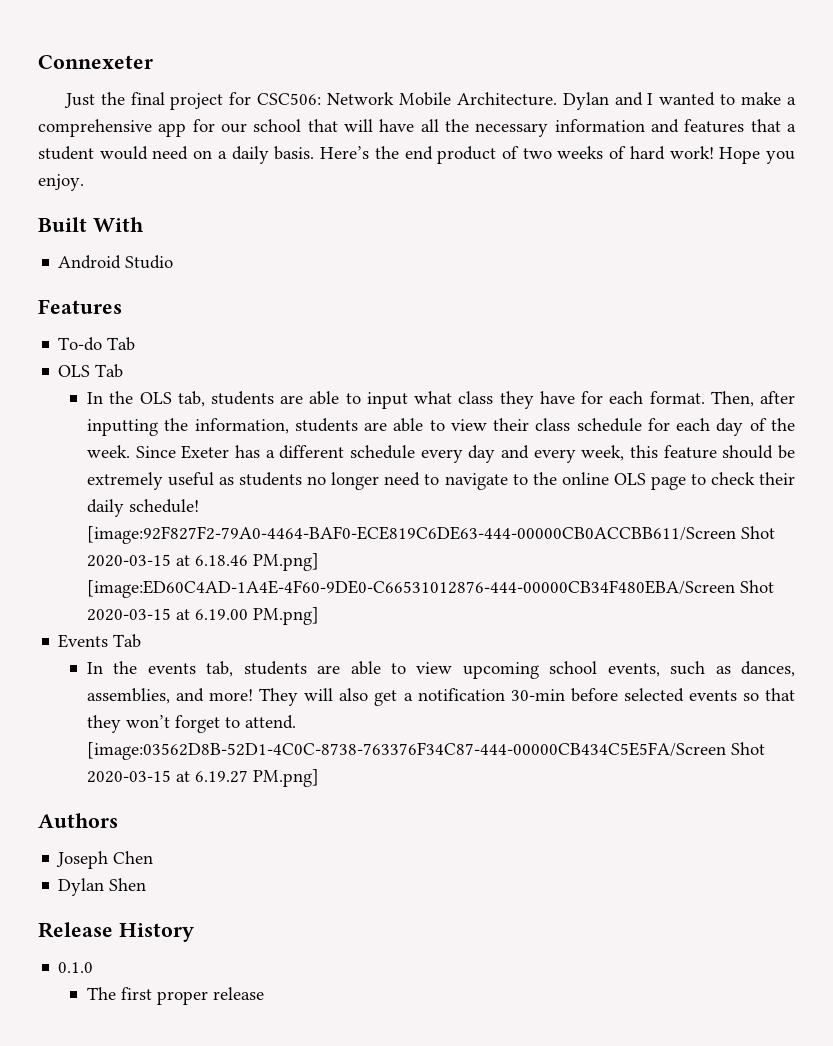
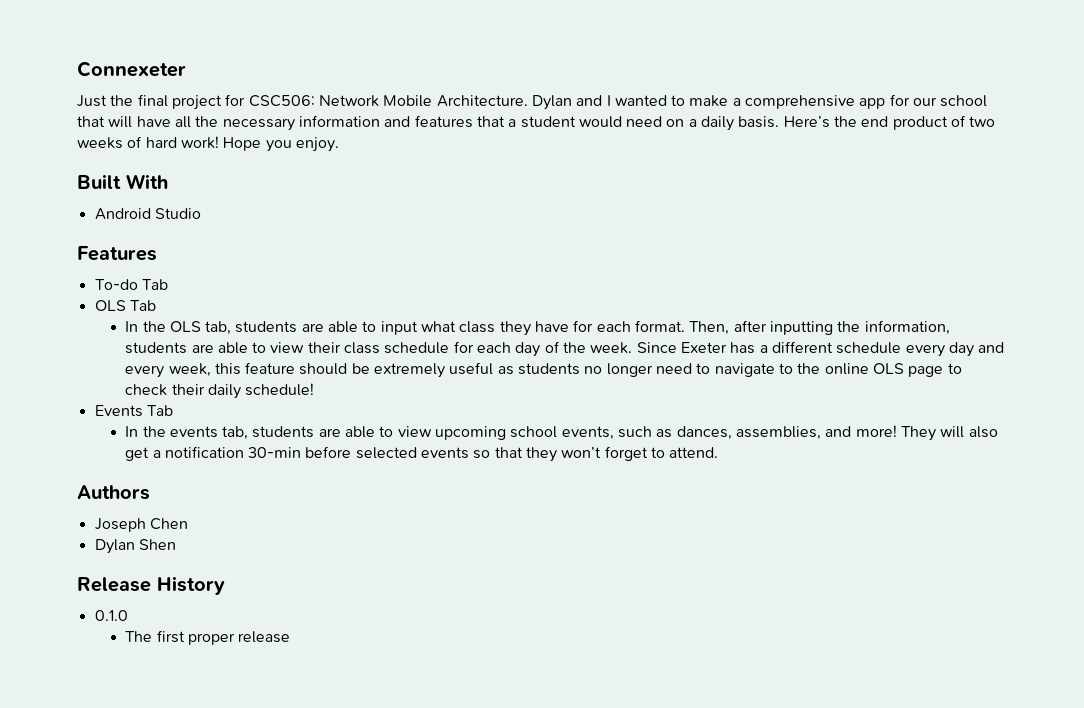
- [image:92F827F2-79A0-4464-BAF0-ECE819C6DE63-444-00000CB0ACCBB611/Screen Shot 2020-03-15 at 6.18.46 PM.png] [image:ED60C4AD-1A4E-4F60-9DE0-C66531012876-444-00000CB34F480EBA/Screen Shot 2020-03-15 at 6.19.00 PM.png]
- [image:03562D8B-52D1-4C0C-8738-763376F34C87-444-00000CB434C5E5FA/Screen Shot 2020-03-15 at 6.19.27 PM.png]

